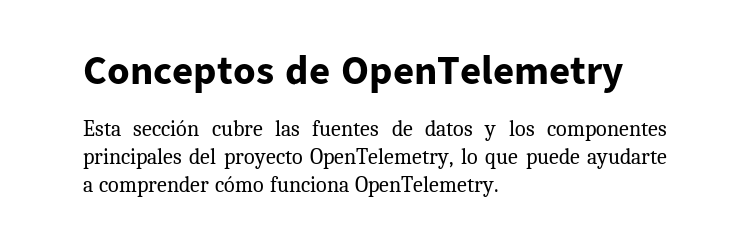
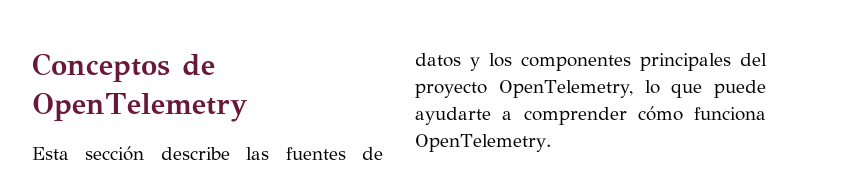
- Esta sección cubre las fuentes de datos y los componentes principales del proyecto OpenTelemetry, lo que puede ayudarte a comprender cómo funciona OpenTelemetry.
+ Esta sección describe las fuentes de datos y los componentes principales del proyecto OpenTelemetry, lo que puede ayudarte a comprender cómo funciona OpenTelemetry.

